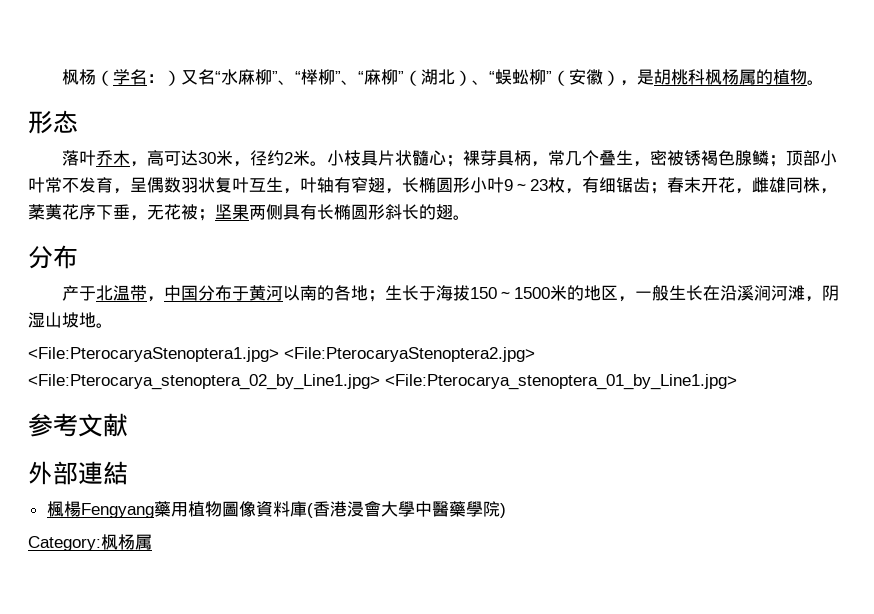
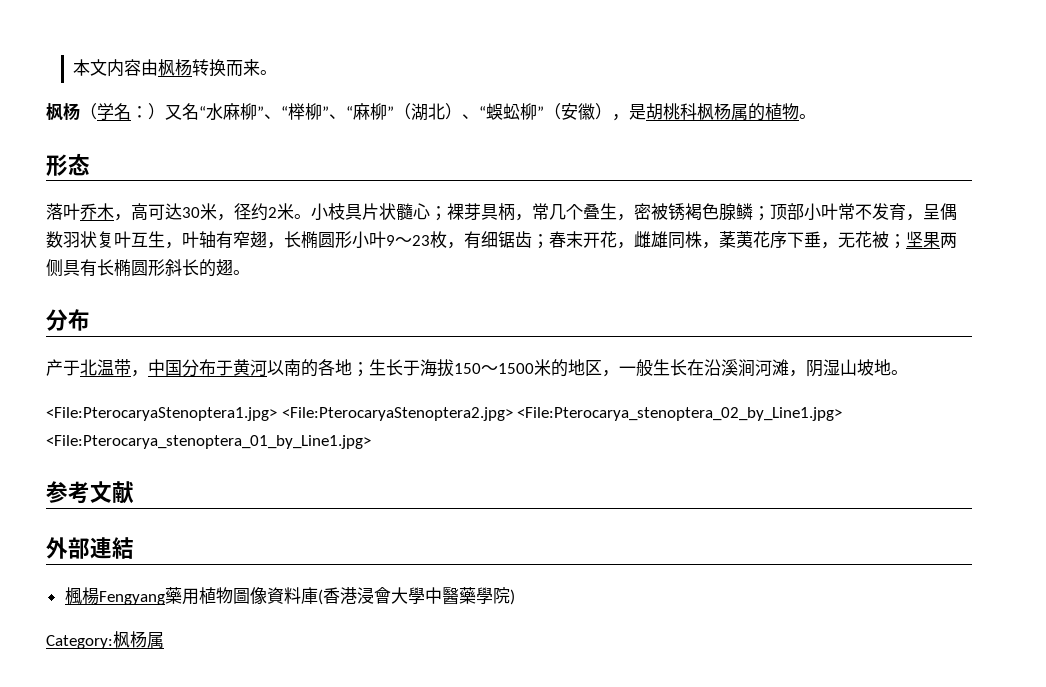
+ 本文内容由枫杨转换而来。

